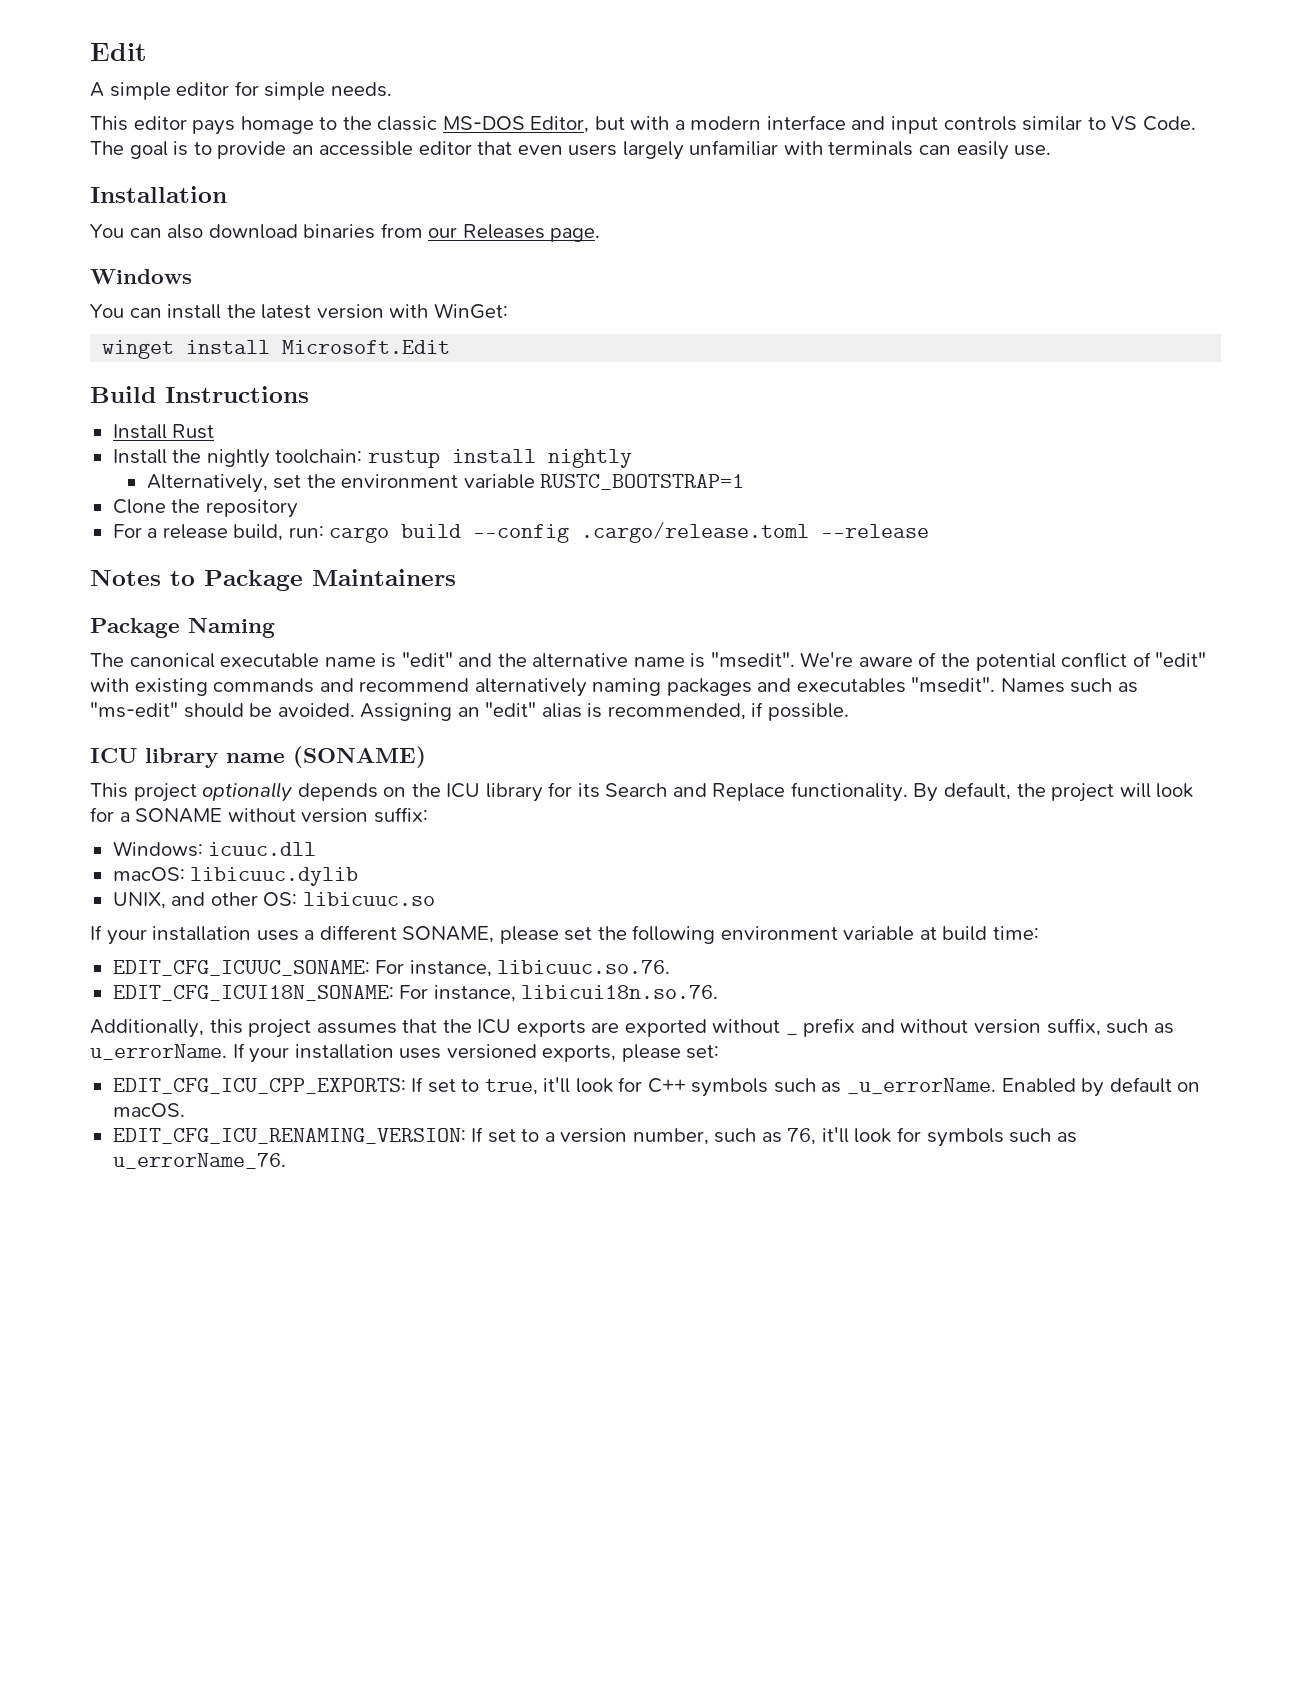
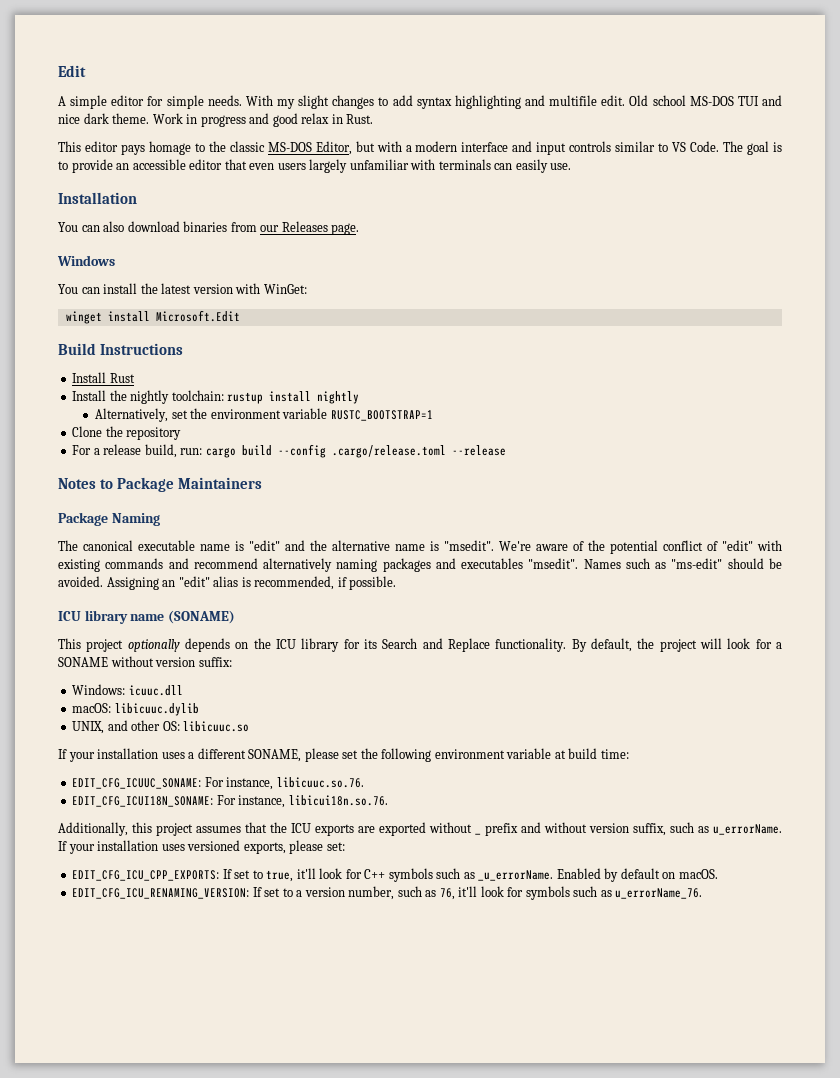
+ With my slight changes to add syntax highlighting and multifile edit. Old school MS-DOS TUI and nice dark theme. Work in progress and good relax in Rust.

